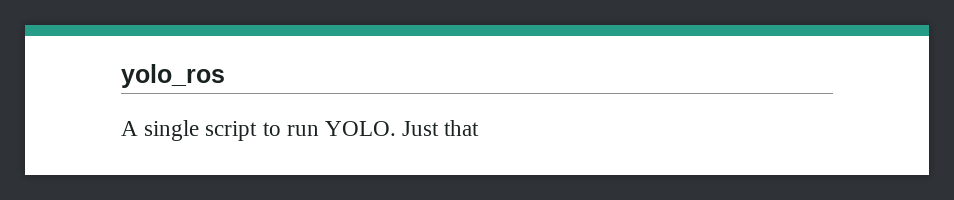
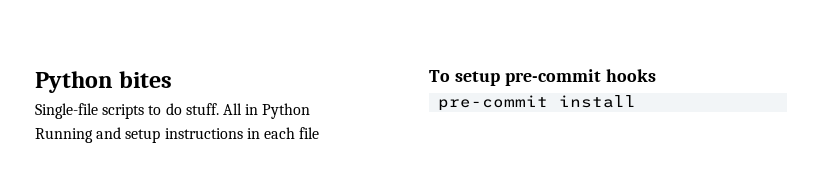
- yolo_ros
- A single script to run YOLO. Just that
+ Python bites
+ Single-file scripts to do stuff. All in Python
+ Running and setup instructions in each file
+ To setup pre-commit hooks
+ pre-commit install

